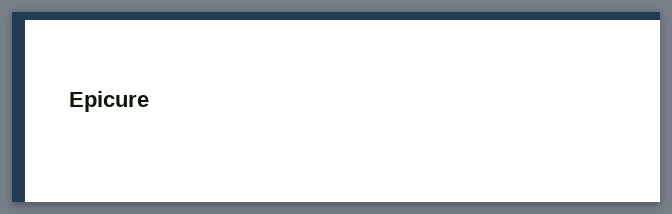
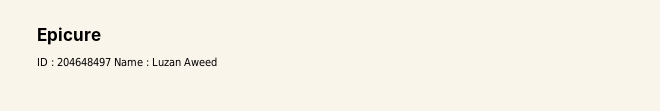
+ ID : 204648497 Name : Luzan Aweed

